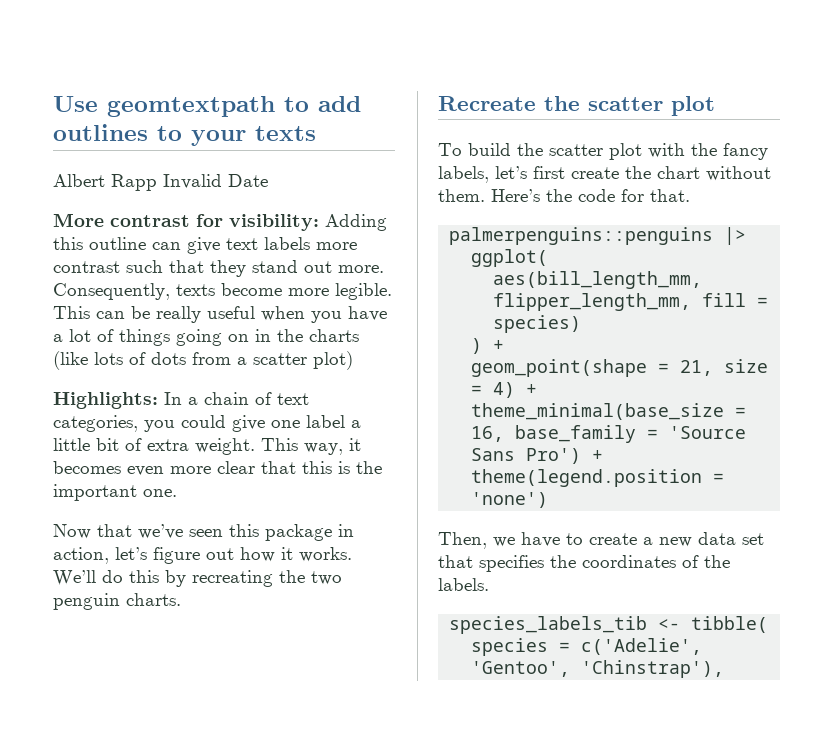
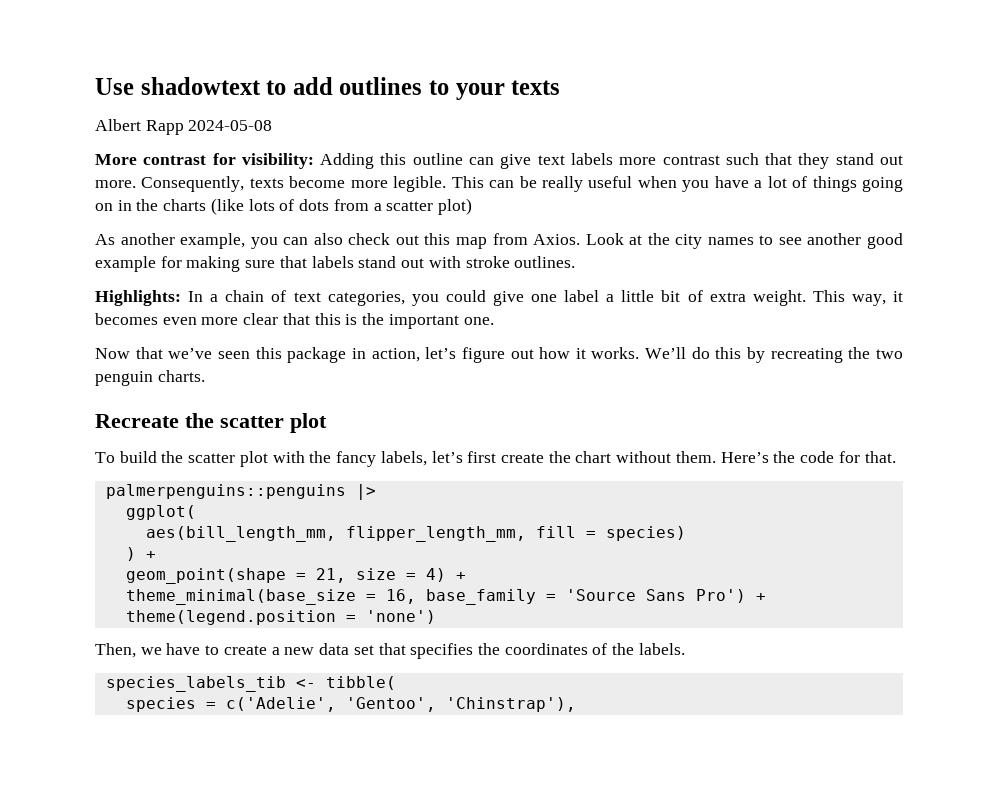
- Use geomtextpath to add outlines to your texts
+ Use shadowtext to add outlines to your texts
- Albert Rapp Invalid Date
+ Albert Rapp 2024-05-08
+ As another example, you can also check out this map from Axios. Look at the city names to see another good example for making sure that labels stand out with stroke outlines.

